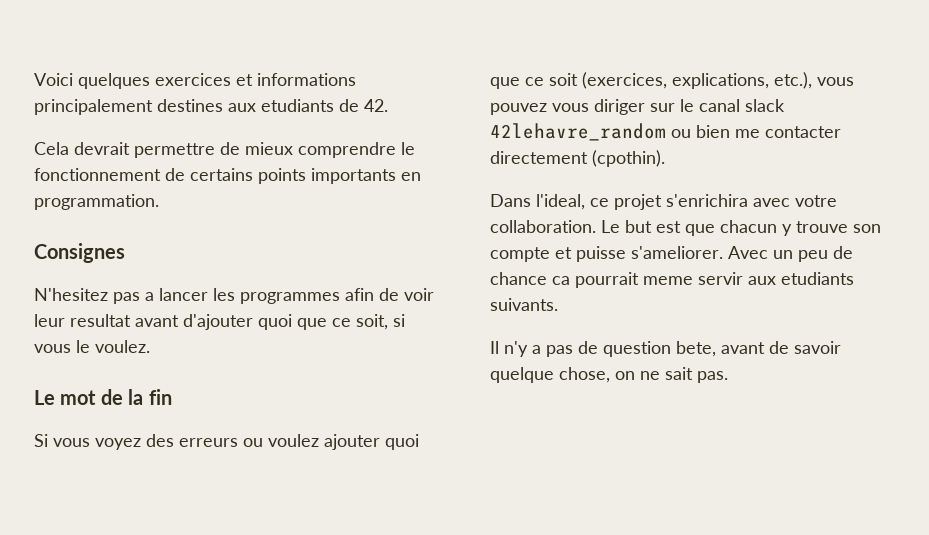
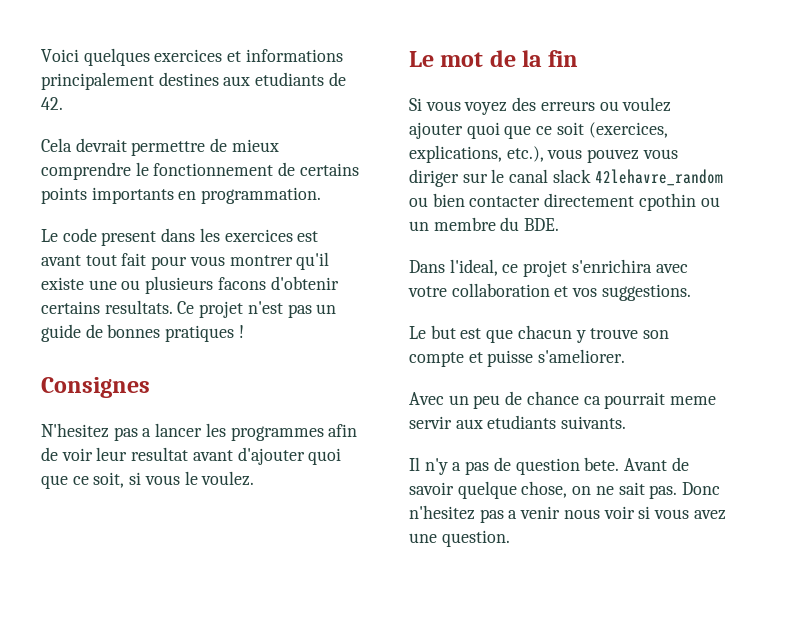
+ Le code present dans les exercices est avant tout fait pour vous montrer qu'il existe une ou plusieurs facons d'obtenir certains resultats. Ce projet n'est pas un guide de bonnes pratiques !
- Si vous voyez des erreurs ou voulez ajouter quoi que ce soit (exercices, explications, etc.), vous pouvez vous diriger sur le canal slack 42lehavre_random ou bien me contacter directement (cpothin).
+ Si vous voyez des erreurs ou voulez ajouter quoi que ce soit (exercices, explications, etc.), vous pouvez vous diriger sur le canal slack 42lehavre_random ou bien contacter directement cpothin ou un membre du BDE.
- Dans l'ideal, ce projet s'enrichira avec votre collaboration. Le but est que chacun y trouve son compte et puisse s'ameliorer. Avec un peu de chance ca pourrait meme servir aux etudiants suivants.
+ Dans l'ideal, ce projet s'enrichira avec votre collaboration et vos suggestions.
+ Le but est que chacun y trouve son compte et puisse s'ameliorer.
+ Avec un peu de chance ca pourrait meme servir aux etudiants suivants.
- Il n'y a pas de question bete, avant de savoir quelque chose, on ne sait pas.
+ Il n'y a pas de question bete. Avant de savoir quelque chose, on ne sait pas.
+ Donc n'hesitez pas a venir nous voir si vous avez une question.

